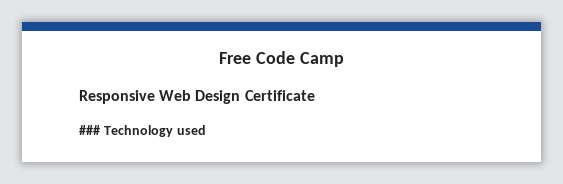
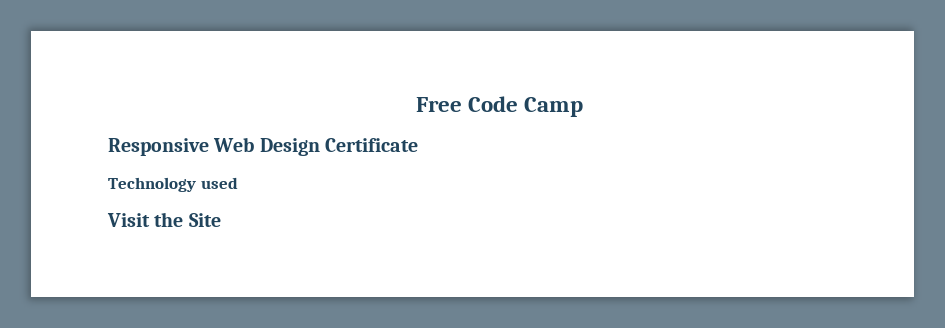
- ### Technology used
+ Technology used
+ Visit the Site

